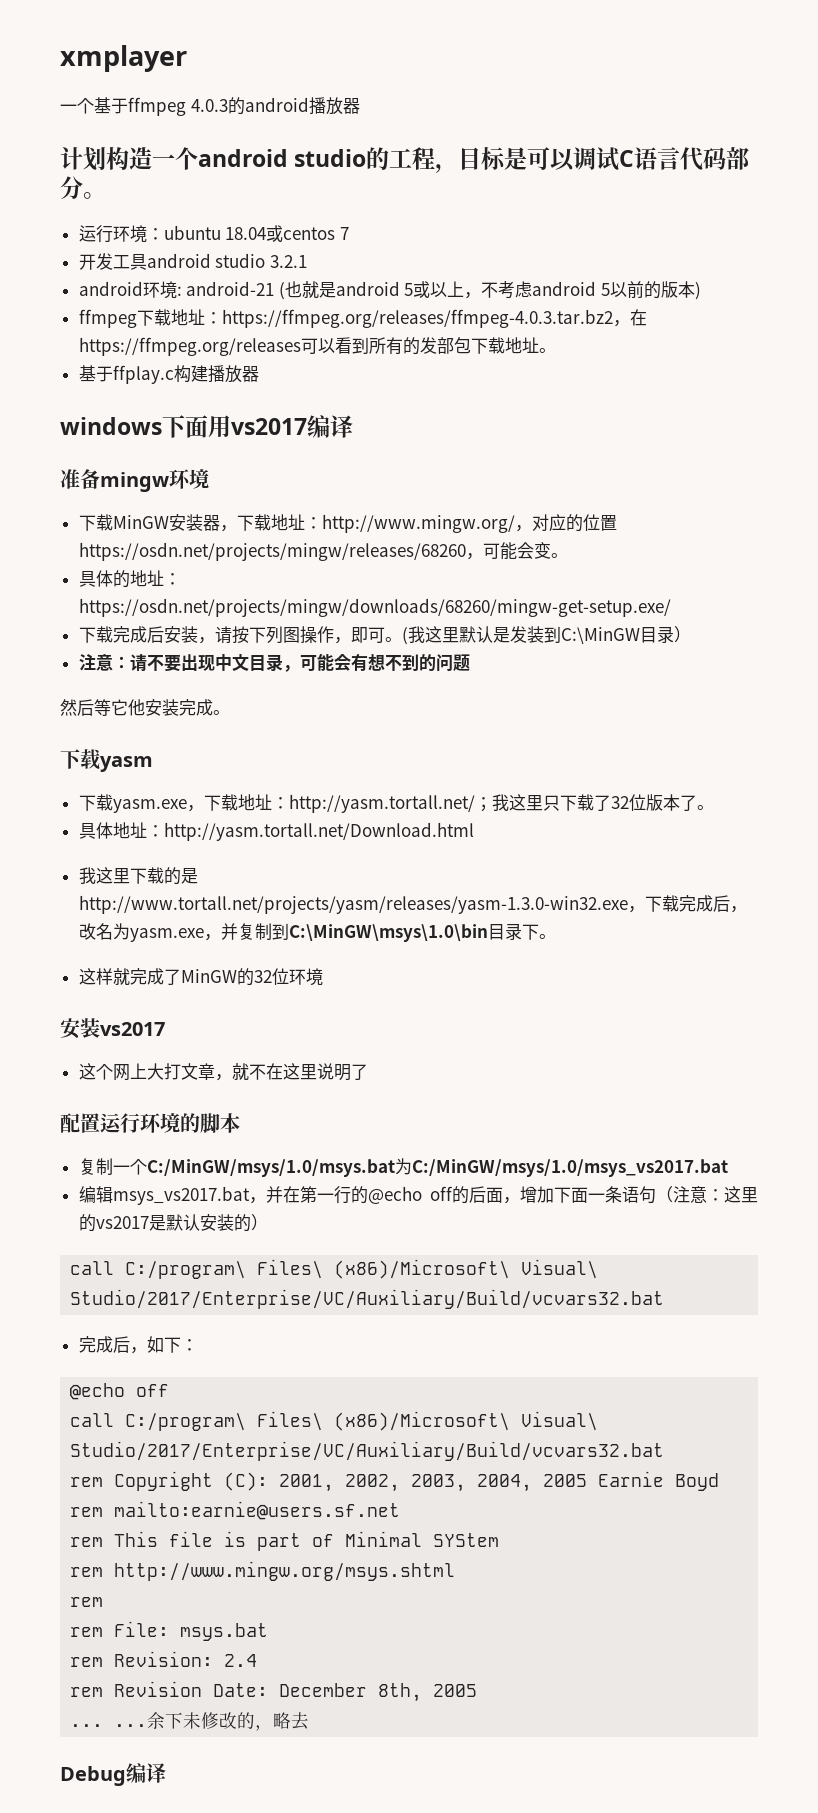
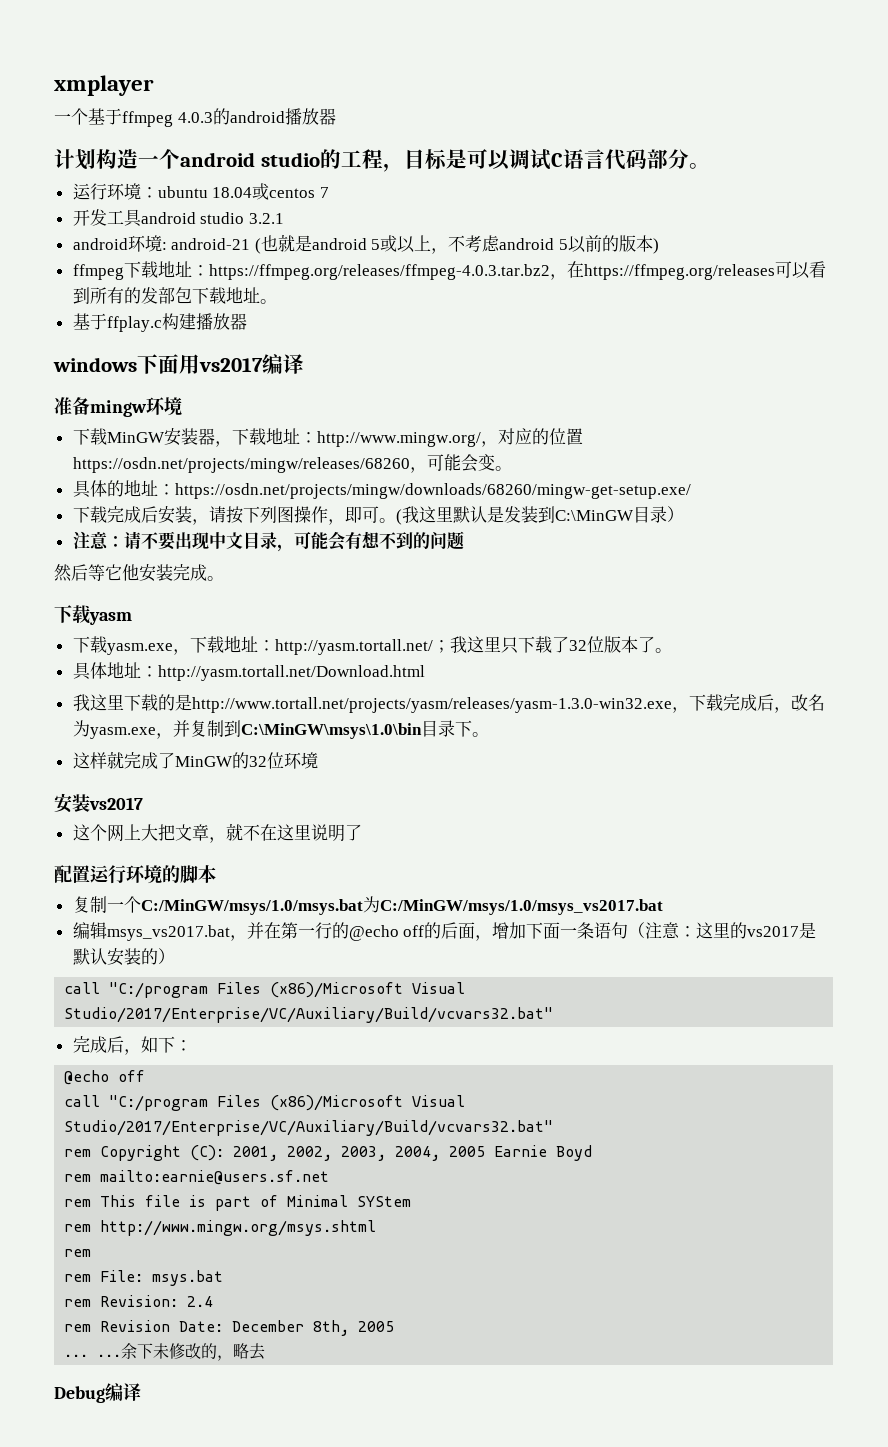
- 这个网上大打文章，就不在这里说明了
+ 这个网上大把文章，就不在这里说明了
  编辑msys_vs2017.bat，并在第一行的@echo off的后面，增加下面一条语句（注意：这里的vs2017是默认安装的）
- call C:/program\ Files\ (x86)/Microsoft\ Visual\ Studio/2017/Enterprise/VC/Auxiliary/Build/vcvars32.bat
+ call "C:/program Files (x86)/Microsoft Visual Studio/2017/Enterprise/VC/Auxiliary/Build/vcvars32.bat"
  完成后，如下：
  @echo off
- call C:/program\ Files\ (x86)/Microsoft\ Visual\ Studio/2017/Enterprise/VC/Auxiliary/Build/vcvars32.bat
+ call "C:/program Files (x86)/Microsoft Visual Studio/2017/Enterprise/VC/Auxiliary/Build/vcvars32.bat"

